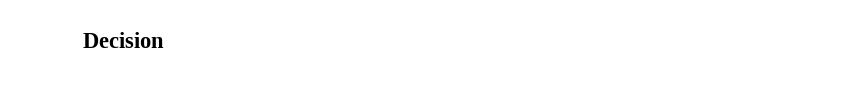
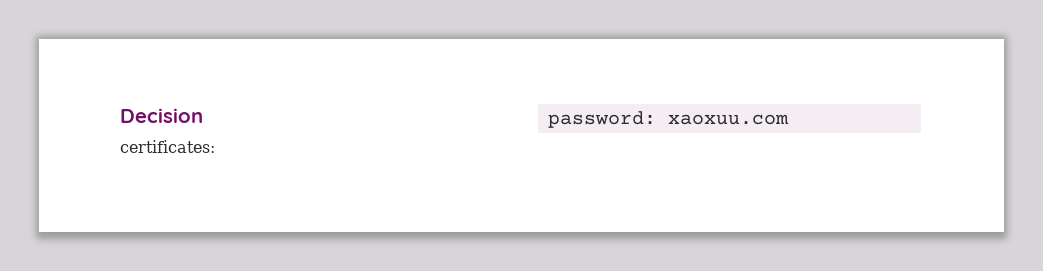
+ certificates:
+ password: xaoxuu.com

